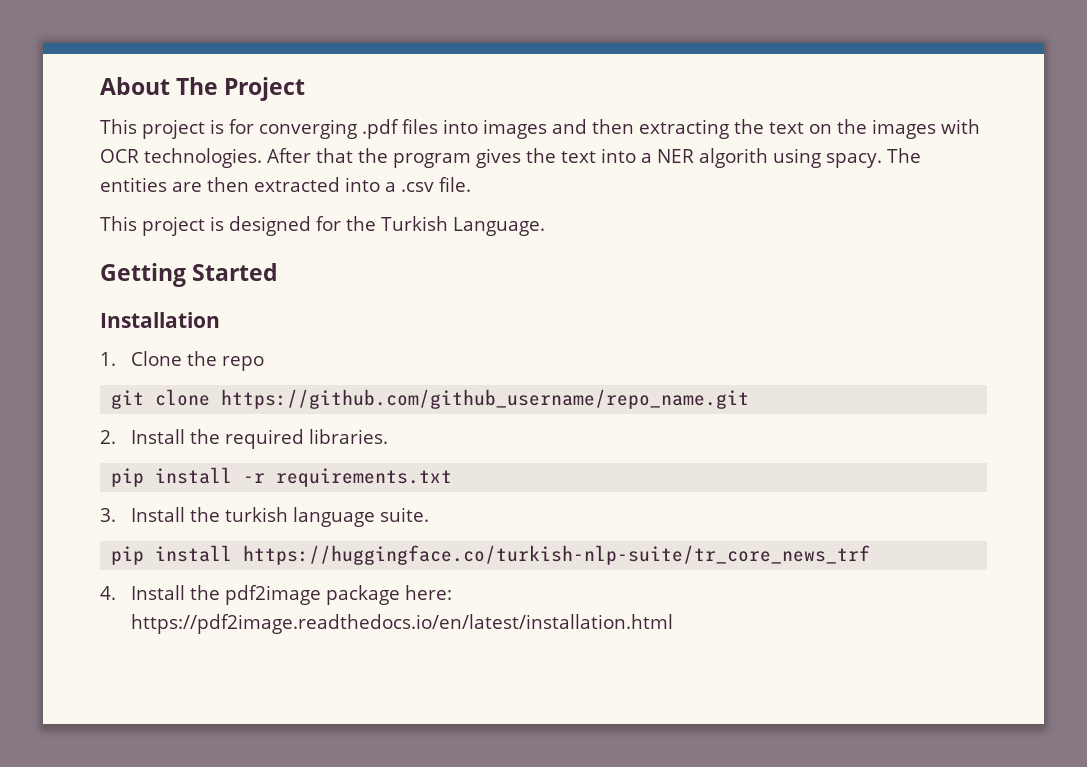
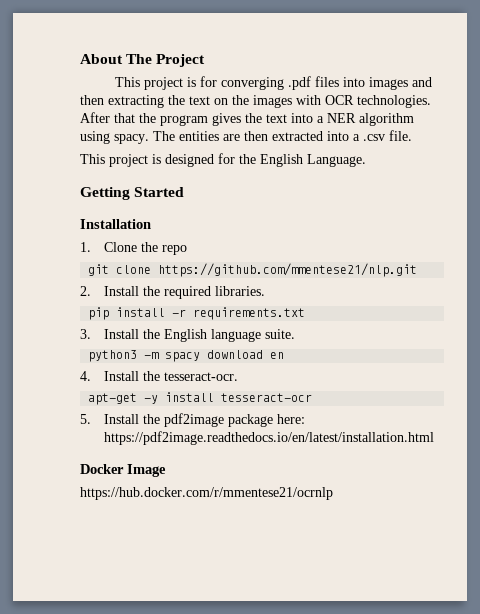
- After that the program gives the text into a NER algorith using spacy.
+ After that the program gives the text into a NER algorithm using spacy.
- This project is designed for the Turkish Language.
+ This project is designed for the English Language.
- git clone https://github.com/github_username/repo_name.git
+ git clone https://github.com/mmentese21/nlp.git
- 3. Install the turkish language suite.
+ 3. Install the English language suite.
- pip install https://huggingface.co/turkish-nlp-suite/tr_core_news_trf
- 4. Install the pdf2image package here: https://pdf2image.readthedocs.io/en/latest/installation.html
+ python3 -m spacy download en
+ 4. Install the tesseract-ocr.
+ apt-get -y install tesseract-ocr
+ 5. Install the pdf2image package here: https://pdf2image.readthedocs.io/en/latest/installation.html
+ Docker Image
+ https://hub.docker.com/r/mmentese21/ocrnlp

